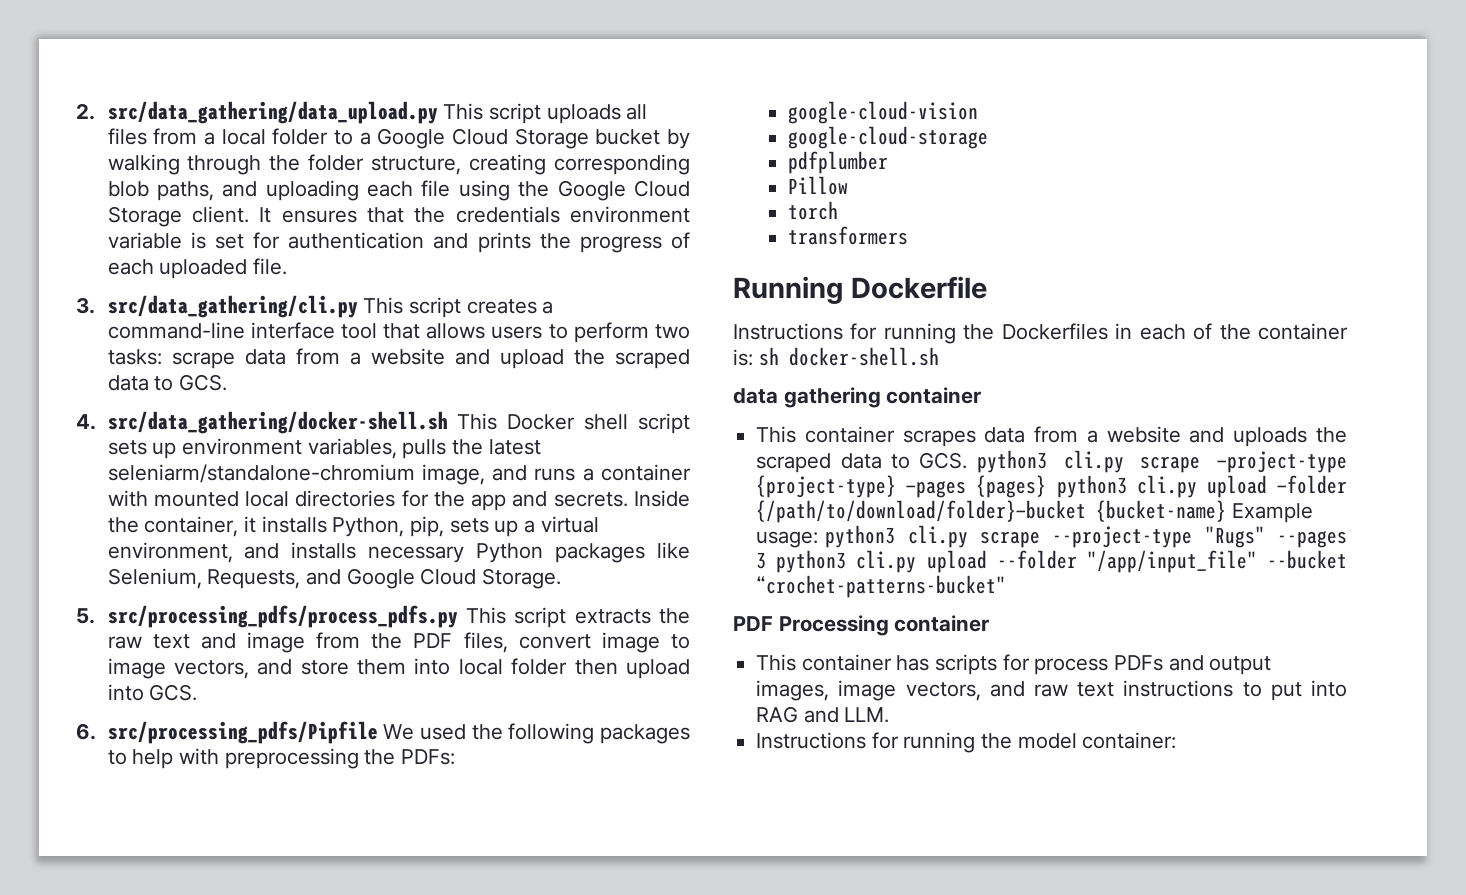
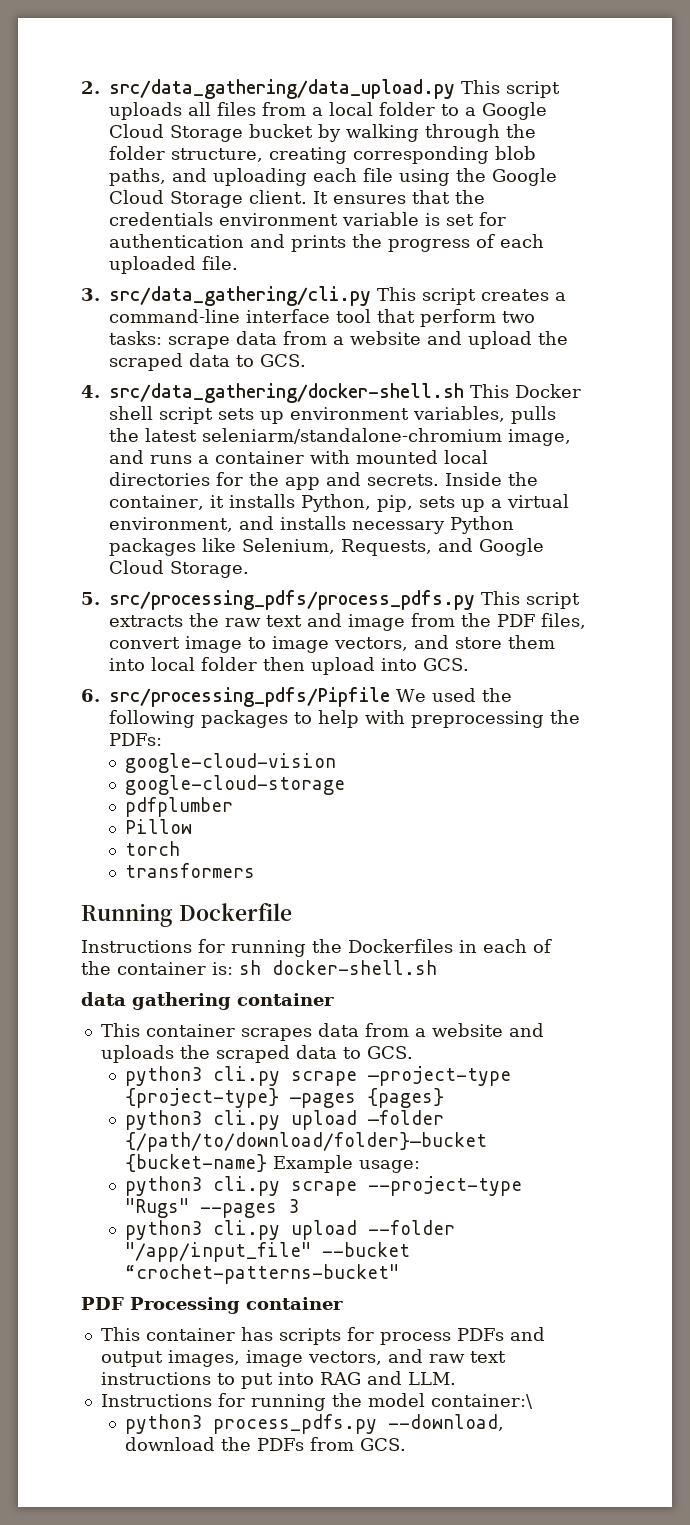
- 3. src/data_gathering/cli.py This script creates a command-line interface tool that allows users to perform two tasks: scrape data from a website and upload the scraped data to GCS.
+ 3. src/data_gathering/cli.py This script creates a command-line interface tool that perform two tasks: scrape data from a website and upload the scraped data to GCS.
- This container scrapes data from a website and uploads the scraped data to GCS. python3 cli.py scrape —project-type {project-type} —pages {pages} python3 cli.py upload —folder {/path/to/download/folder}—bucket {bucket-name} Example usage: python3 cli.py scrape --project-type "Rugs" --pages 3 python3 cli.py upload --folder "/app/input_file" --bucket “crochet-patterns-bucket"
+ This container scrapes data from a website and uploads the scraped data to GCS.
+ python3 cli.py scrape —project-type {project-type} —pages {pages}
+ python3 cli.py upload —folder {/path/to/download/folder}—bucket {bucket-name} Example usage:
+ python3 cli.py scrape --project-type "Rugs" --pages 3
+ python3 cli.py upload --folder "/app/input_file" --bucket “crochet-patterns-bucket"
- Instructions for running the model container:
+ Instructions for running the model container:\
+ python3 process_pdfs.py --download, download the PDFs from GCS.

